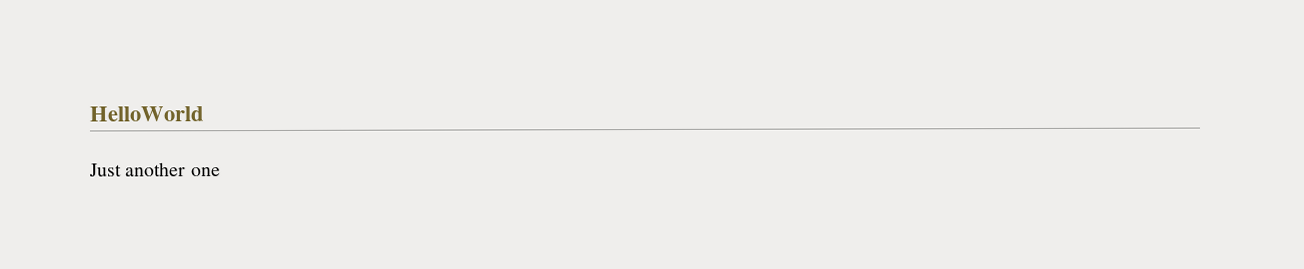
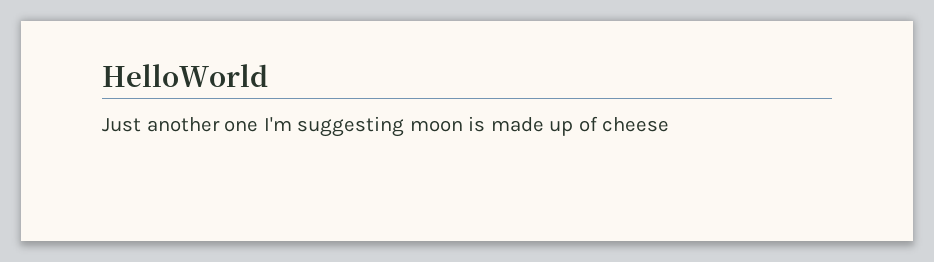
- Just another one
+ Just another one I'm suggesting moon is made up of cheese

